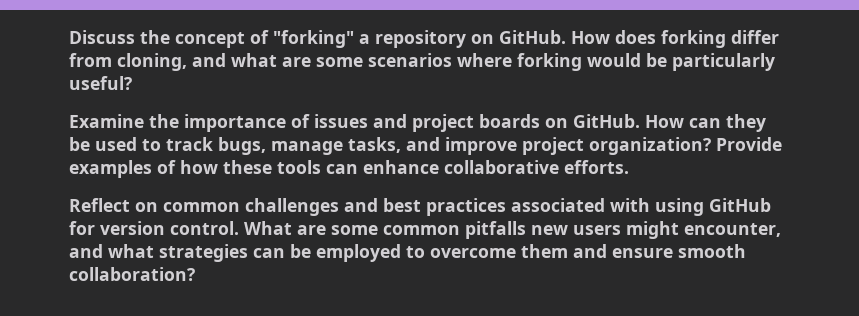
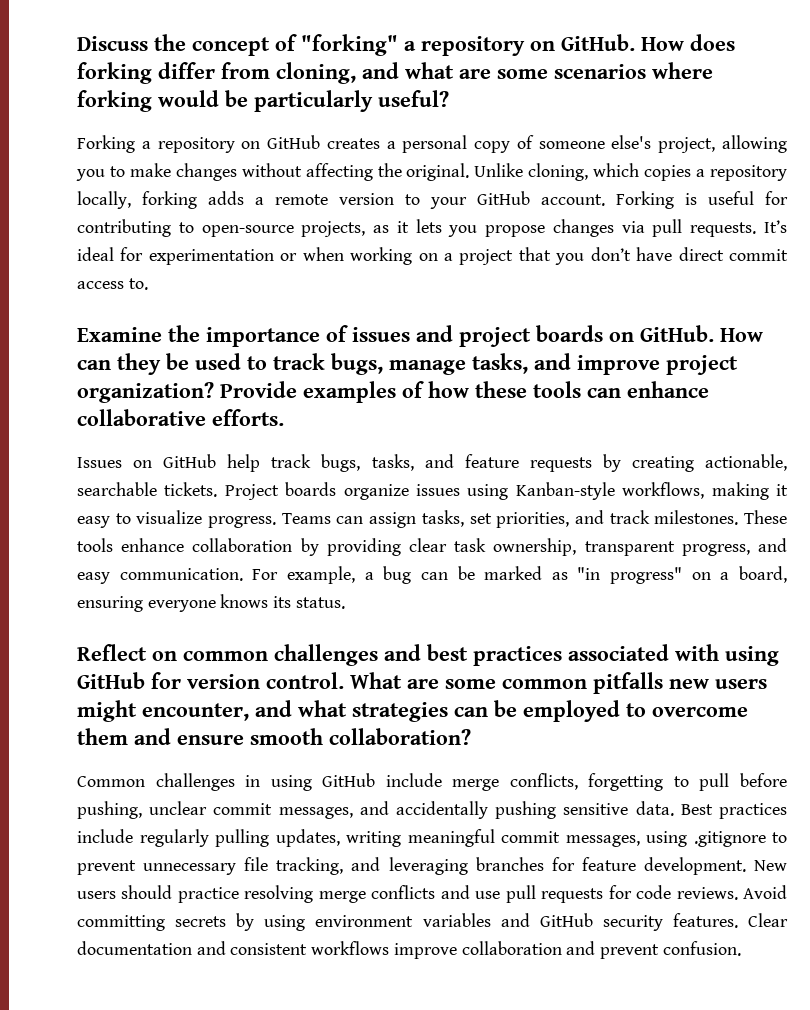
+ Forking a repository on GitHub creates a personal copy of someone else's project, allowing you to make changes without affecting the original. Unlike cloning, which copies a repository locally, forking adds a remote version to your GitHub account. Forking is useful for contributing to open-source projects, as it lets you propose changes via pull requests. It’s ideal for experimentation or when working on a project that you don’t have direct commit access to.
+ Issues on GitHub help track bugs, tasks, and feature requests by creating actionable, searchable tickets. Project boards organize issues using Kanban-style workflows, making it easy to visualize progress. Teams can assign tasks, set priorities, and track milestones. These tools enhance collaboration by providing clear task ownership, transparent progress, and easy communication. For example, a bug can be marked as "in progress" on a board, ensuring everyone knows its status.
+ Common challenges in using GitHub include merge conflicts, forgetting to pull before pushing, unclear commit messages, and accidentally pushing sensitive data. Best practices include regularly pulling updates, writing meaningful commit messages, using .gitignore to prevent unnecessary file tracking, and leveraging branches for feature development. New users should practice resolving merge conflicts and use pull requests for code reviews. Avoid committing secrets by using environment variables and GitHub security features. Clear documentation and consistent workflows improve collaboration and prevent confusion.

